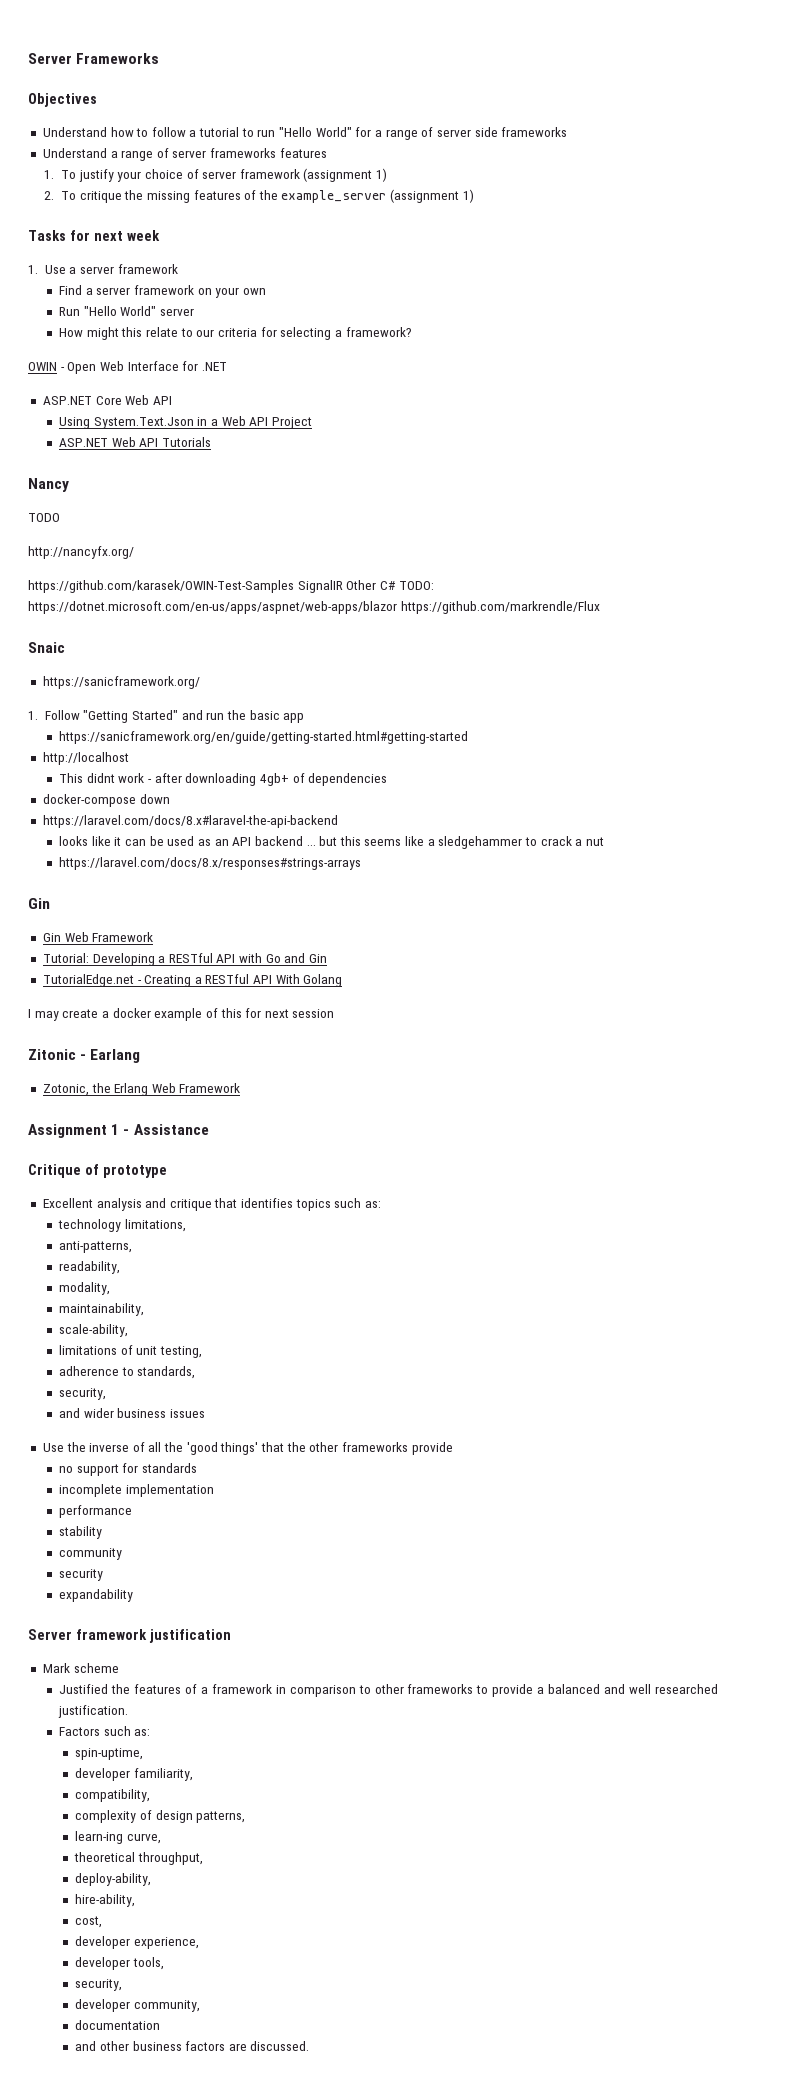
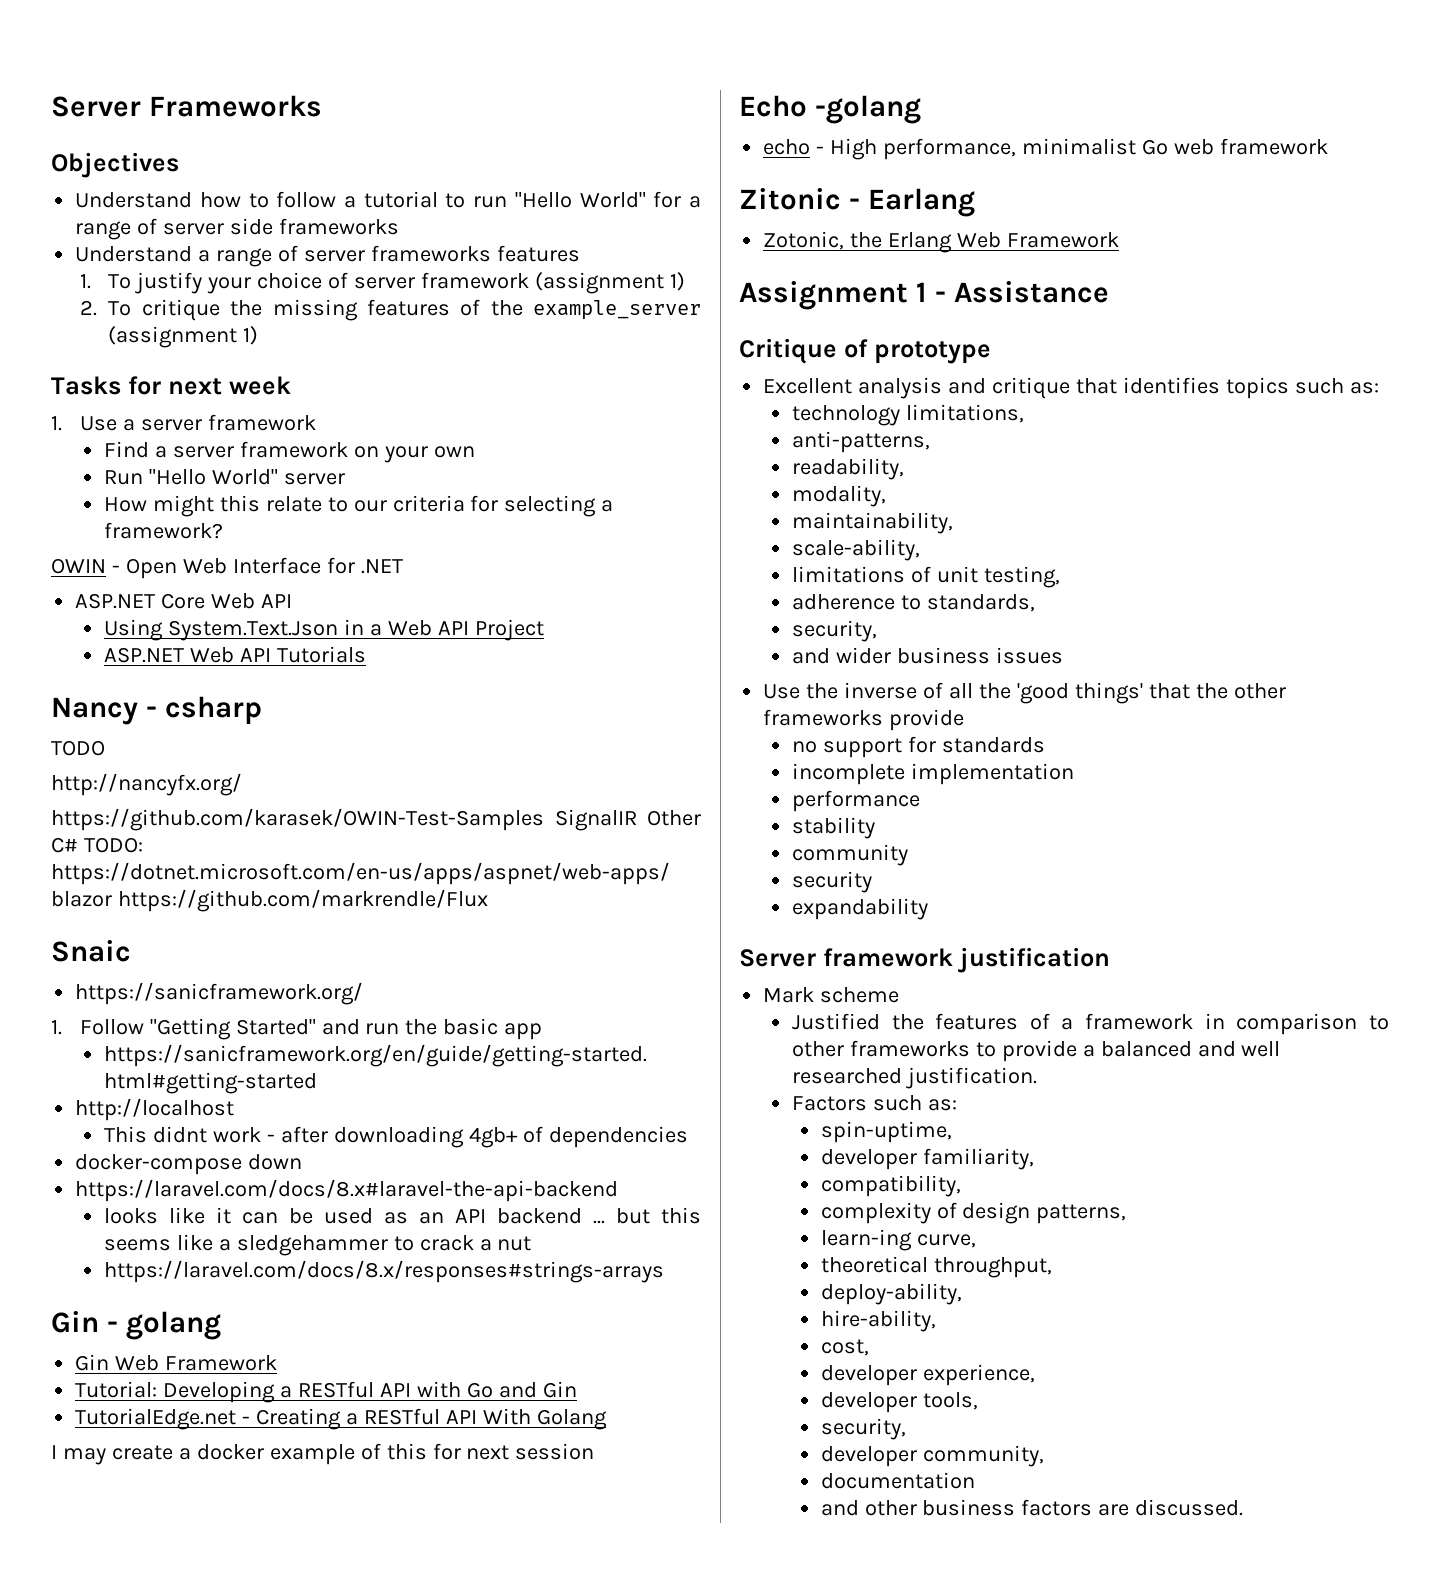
- Nancy
+ Nancy - csharp
  https://laravel.com/docs/8.x/responses#strings-arrays
- Gin
+ Gin - golang
+ Echo -golang
+ echo - High performance, minimalist Go web framework

